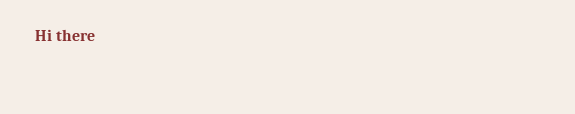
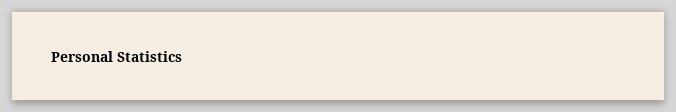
- Hi there
+ Personal Statistics

